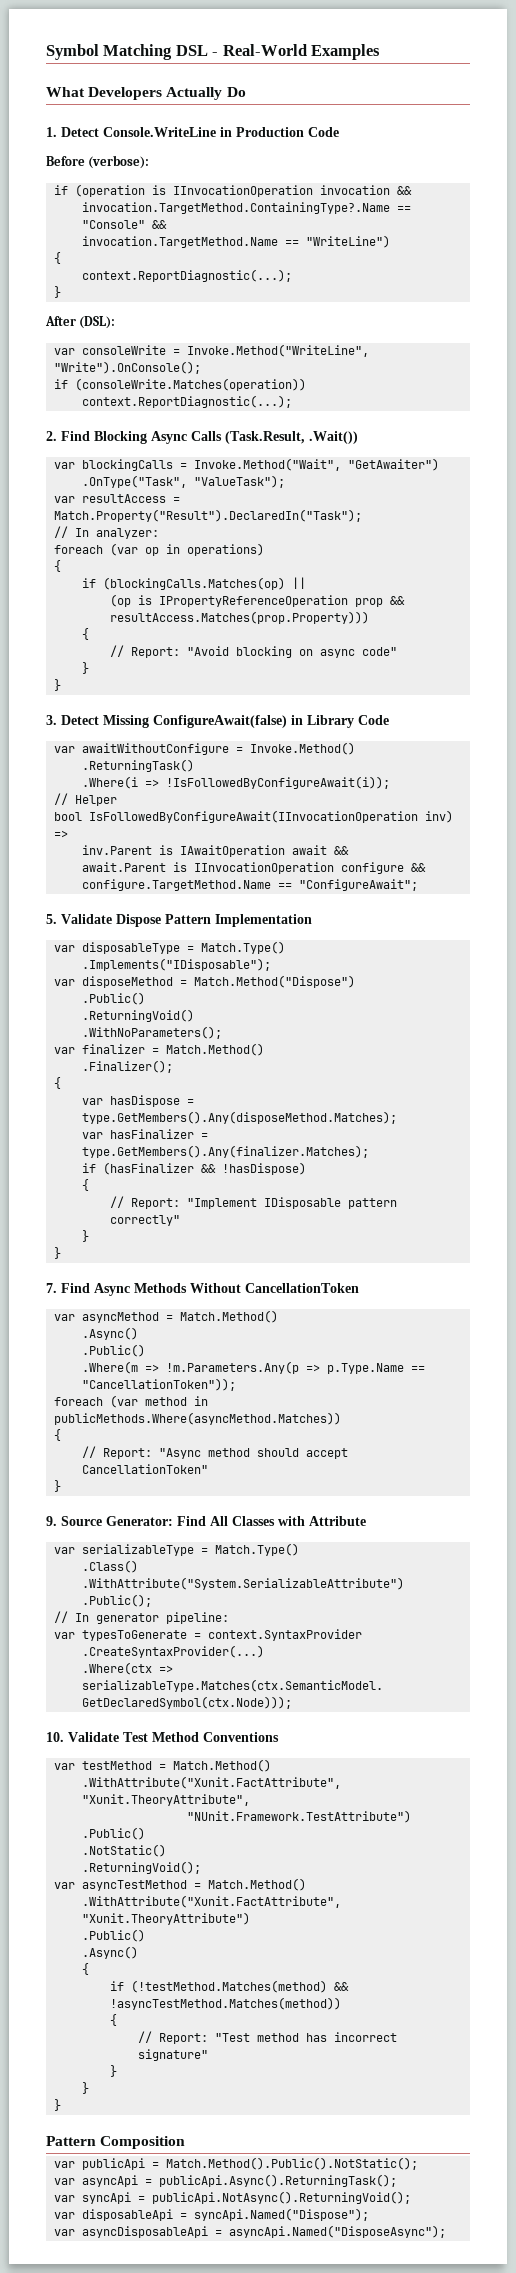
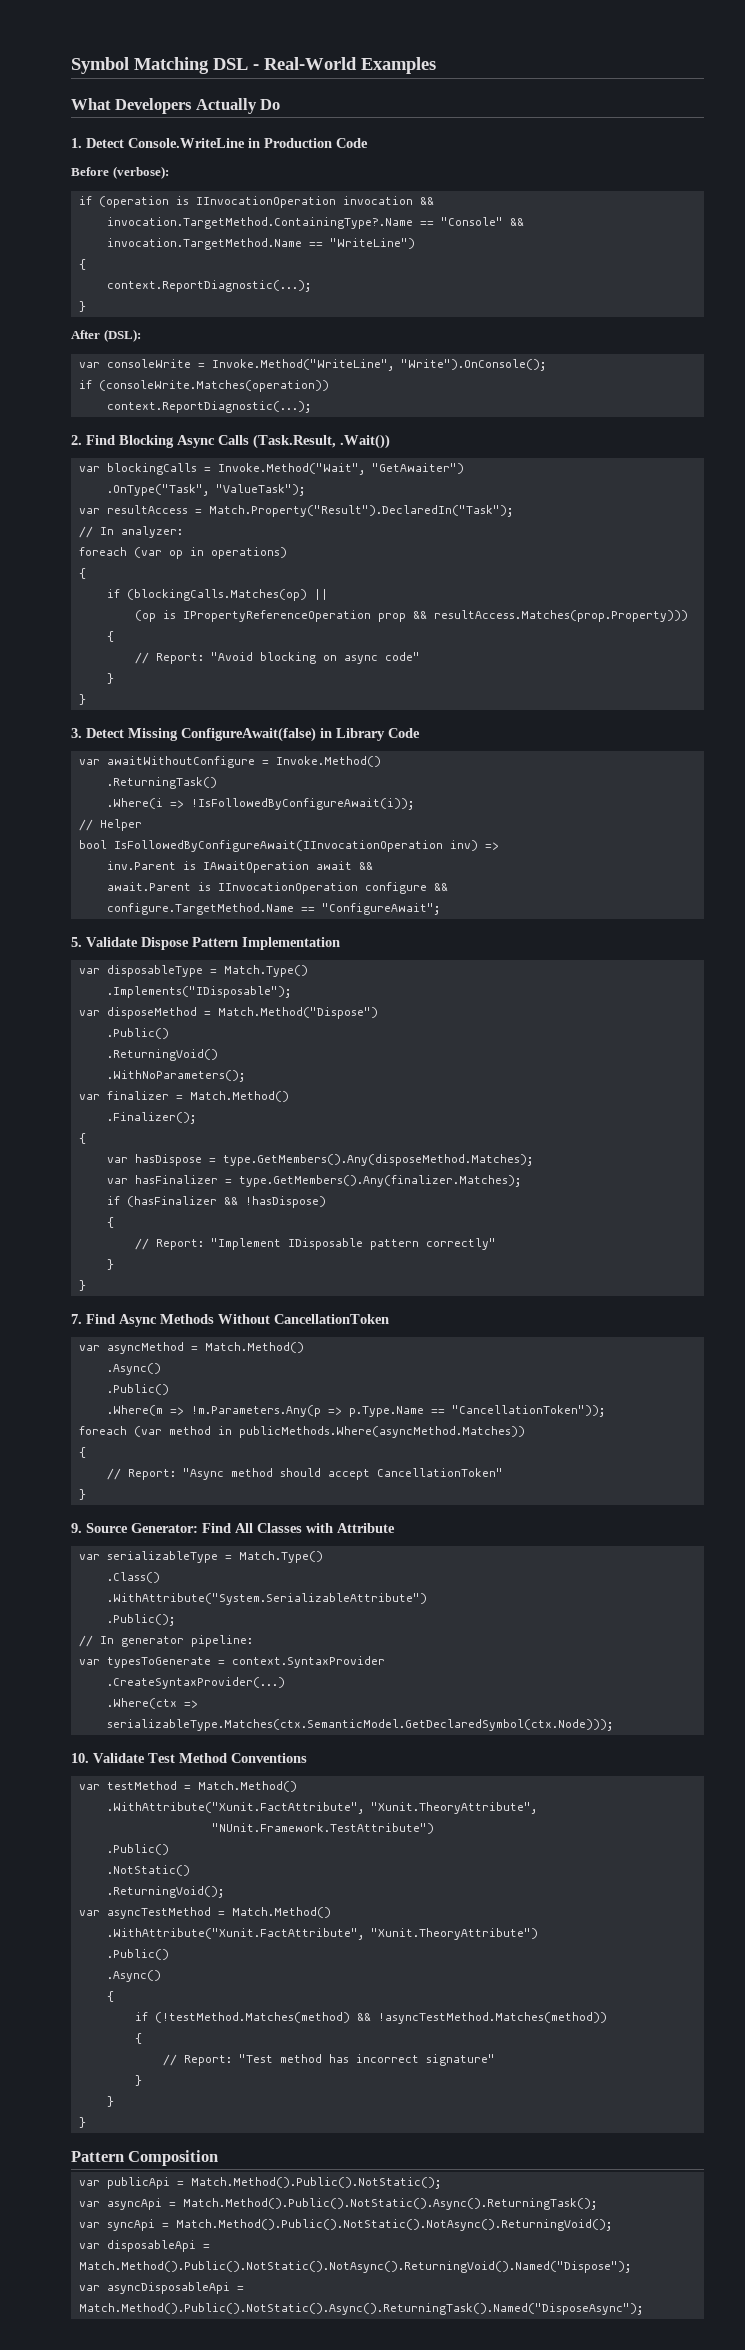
- var asyncApi = publicApi.Async().ReturningTask();
+ var asyncApi = Match.Method().Public().NotStatic().Async().ReturningTask();
- var syncApi = publicApi.NotAsync().ReturningVoid();
+ var syncApi = Match.Method().Public().NotStatic().NotAsync().ReturningVoid();
- var disposableApi = syncApi.Named("Dispose");
+ var disposableApi = Match.Method().Public().NotStatic().NotAsync().ReturningVoid().Named("Dispose");
- var asyncDisposableApi = asyncApi.Named("DisposeAsync");
+ var asyncDisposableApi = Match.Method().Public().NotStatic().Async().ReturningTask().Named("DisposeAsync");

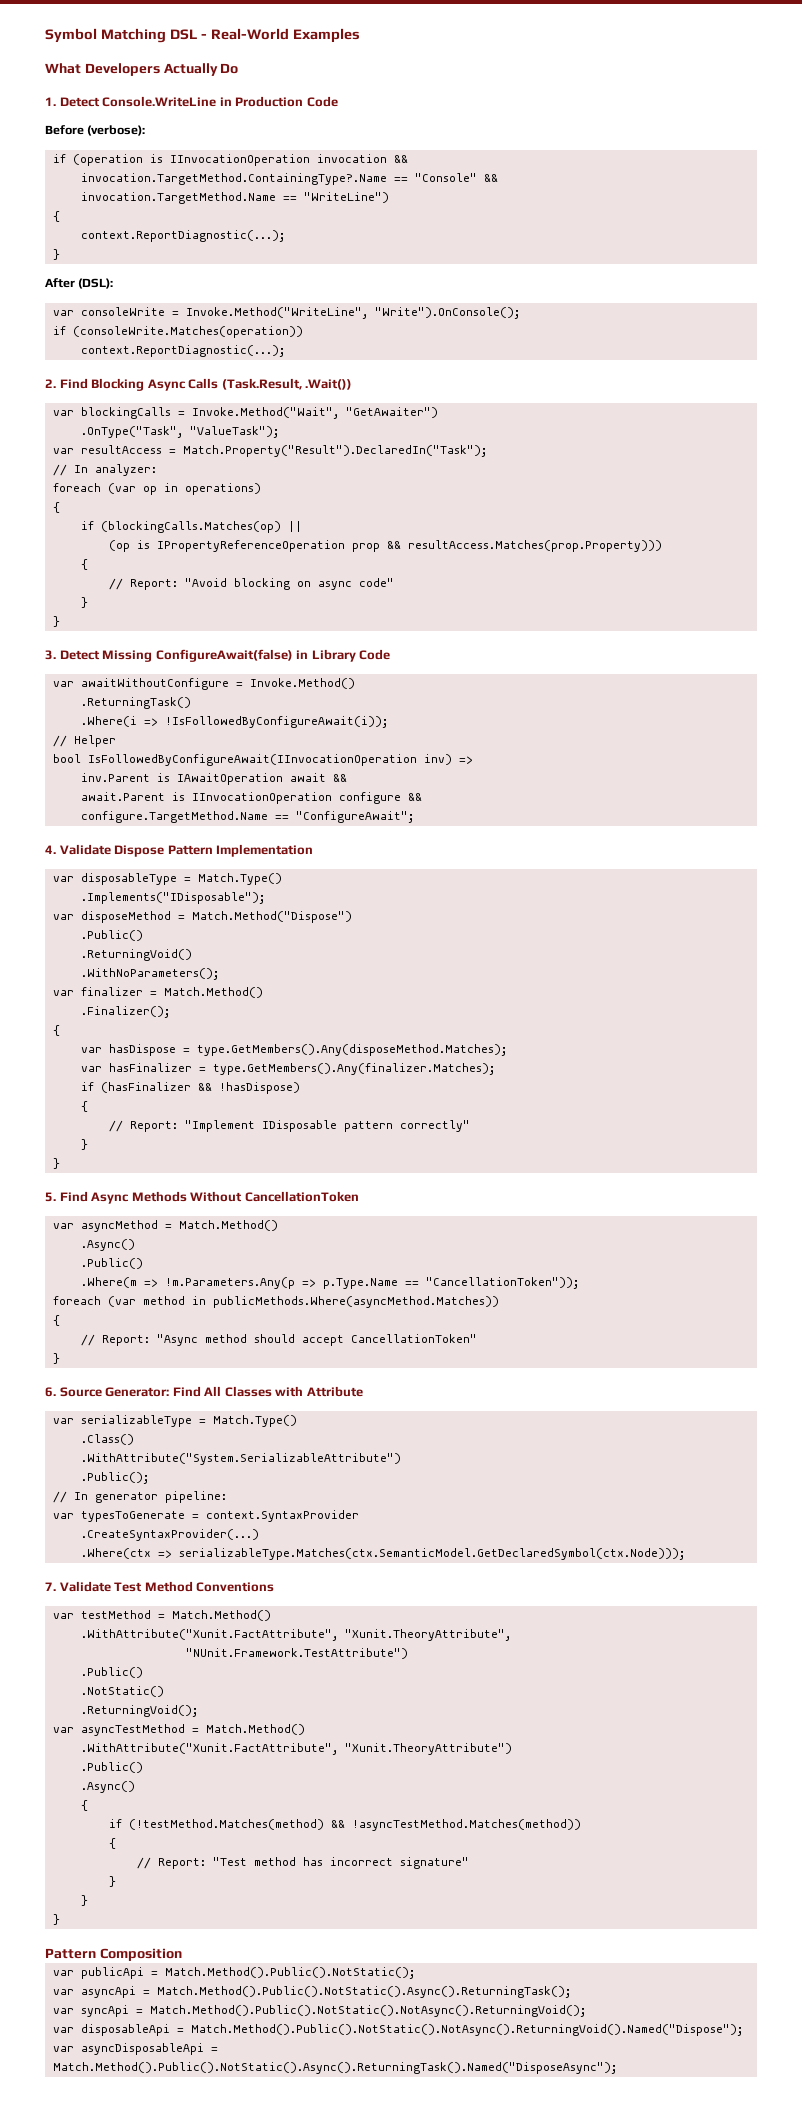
- 5. Validate Dispose Pattern Implementation
+ 4. Validate Dispose Pattern Implementation
- 7. Find Async Methods Without CancellationToken
+ 5. Find Async Methods Without CancellationToken
- 9. Source Generator: Find All Classes with Attribute
+ 6. Source Generator: Find All Classes with Attribute
- 10. Validate Test Method Conventions
+ 7. Validate Test Method Conventions

